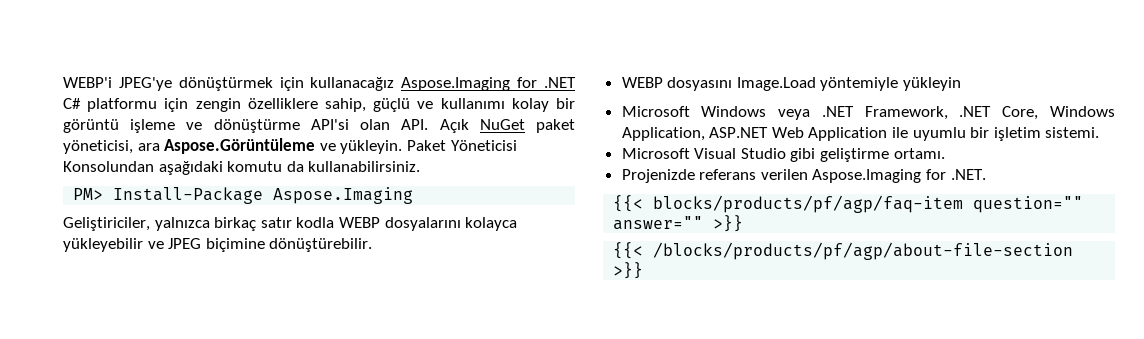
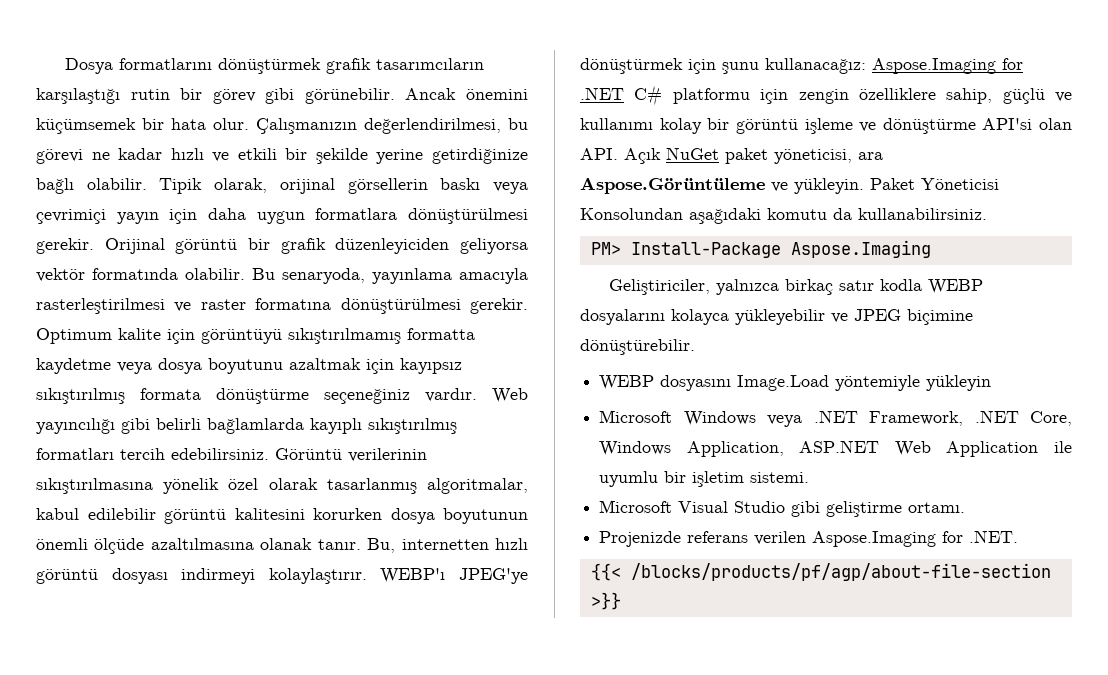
- WEBP'i JPEG'ye dönüştürmek için kullanacağız Aspose.Imaging for .NET C# platformu için zengin özelliklere sahip, güçlü ve kullanımı kolay bir görüntü işleme ve dönüştürme API'si olan API. Açık NuGet paket yöneticisi, ara Aspose.Görüntüleme ve yükleyin.
+ Dosya formatlarını dönüştürmek grafik tasarımcıların karşılaştığı rutin bir görev gibi görünebilir. Ancak önemini küçümsemek bir hata olur. Çalışmanızın değerlendirilmesi, bu görevi ne kadar hızlı ve etkili bir şekilde yerine getirdiğinize bağlı olabilir. Tipik olarak, orijinal görsellerin baskı veya çevrimiçi yayın için daha uygun formatlara dönüştürülmesi gerekir. Orijinal görüntü bir grafik düzenleyiciden geliyorsa vektör formatında olabilir. Bu senaryoda, yayınlama amacıyla rasterleştirilmesi ve raster formatına dönüştürülmesi gerekir. Optimum kalite için görüntüyü sıkıştırılmamış formatta kaydetme veya dosya boyutunu azaltmak için kayıpsız sıkıştırılmış formata dönüştürme seçeneğiniz vardır. Web yayıncılığı gibi belirli bağlamlarda kayıplı sıkıştırılmış formatları tercih edebilirsiniz. Görüntü verilerinin sıkıştırılmasına yönelik özel olarak tasarlanmış algoritmalar, kabul edilebilir görüntü kalitesini korurken dosya boyutunun önemli ölçüde azaltılmasına olanak tanır. Bu, internetten hızlı görüntü dosyası indirmeyi kolaylaştırır. WEBP'ı JPEG'ye dönüştürmek için şunu kullanacağız: Aspose.Imaging for .NET C# platformu için zengin özelliklere sahip, güçlü ve kullanımı kolay bir görüntü işleme ve dönüştürme API'si olan API. Açık NuGet paket yöneticisi, ara Aspose.Görüntüleme ve yükleyin.
- {{< blocks/products/pf/agp/faq-item question="" answer="" >}}

